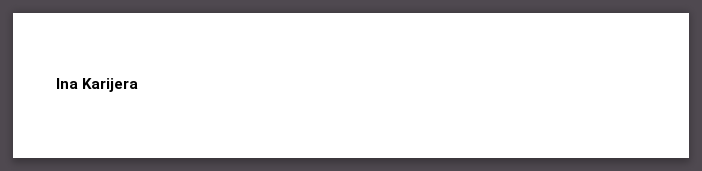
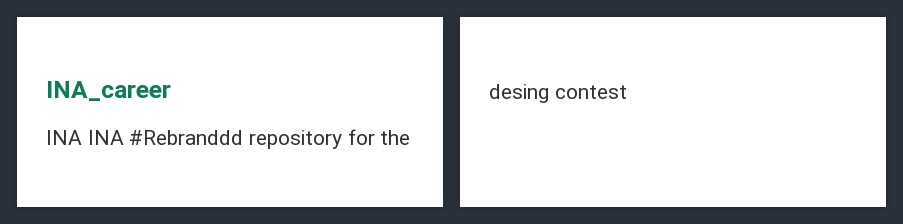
- Ina Karijera
+ INA_career
+ INA INA #Rebranddd repository for the desing contest

